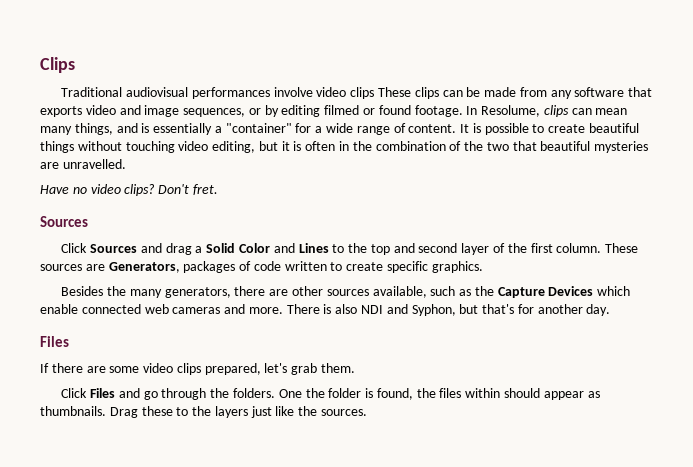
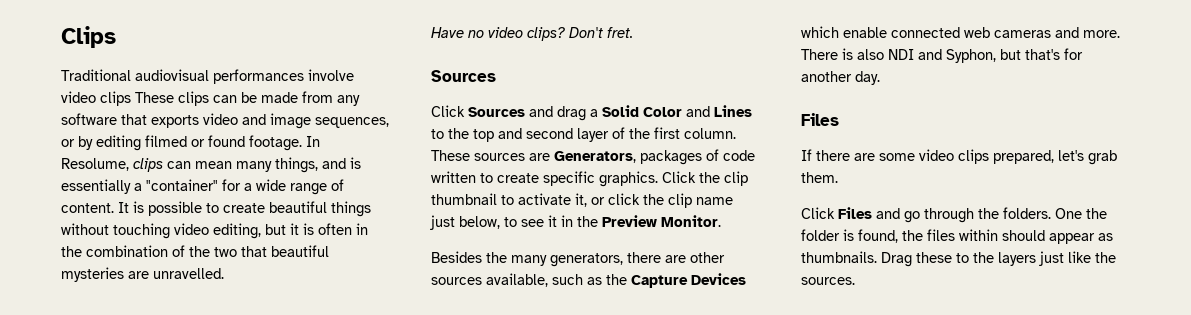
+ Click the clip thumbnail to activate it, or click the clip name just below, to see it in the Preview Monitor.

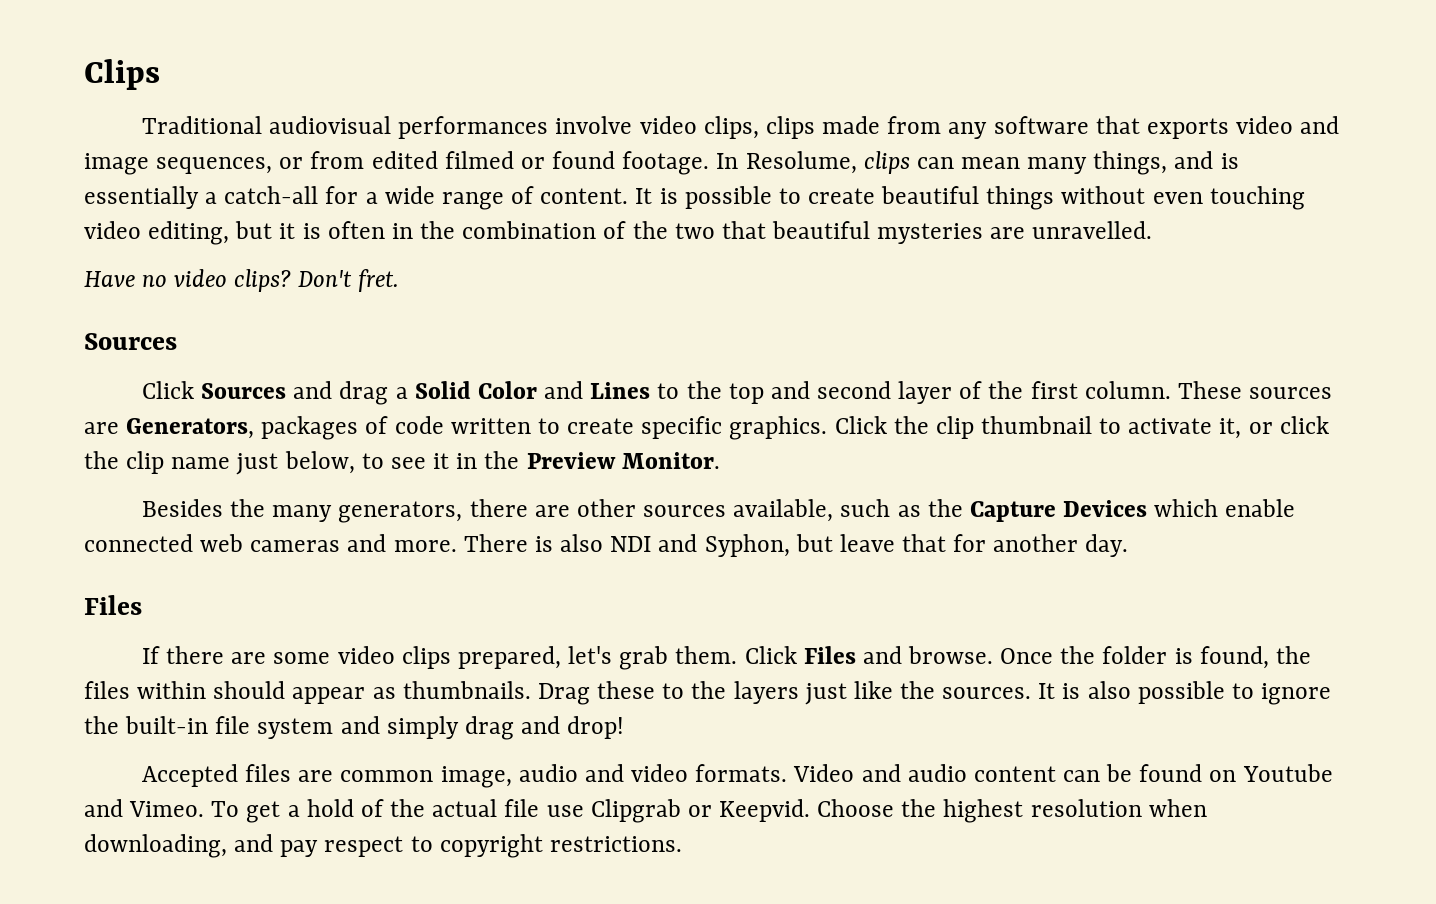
- Traditional audiovisual performances involve video clips These clips can be made from any software that exports video and image sequences, or by editing filmed or found footage.
+ Traditional audiovisual performances involve video clips, clips made from any software that exports video and image sequences, or from edited filmed or found footage.
- In Resolume, clips can mean many things, and is essentially a "container" for a wide range of content.
+ In Resolume, clips can mean many things, and is essentially a catch-all for a wide range of content.
- It is possible to create beautiful things without touching video editing, but it is often in the combination of the two that beautiful mysteries are unravelled.
+ It is possible to create beautiful things without even touching video editing, but it is often in the combination of the two that beautiful mysteries are unravelled.
- There is also NDI and Syphon, but that's for another day.
+ There is also NDI and Syphon, but leave that for another day.
- If there are some video clips prepared, let's grab them.
- Click Files and go through the folders. One the folder is found, the files within should appear as thumbnails.
+ If there are some video clips prepared, let's grab them. Click Files and browse. Once the folder is found, the files within should appear as thumbnails.
+ It is also possible to ignore the built-in file system and simply drag and drop!
+ Accepted files are common image, audio and video formats. Video and audio content can be found on Youtube and Vimeo. To get a hold of the actual file use Clipgrab or Keepvid. Choose the highest resolution when downloading, and pay respect to copyright restrictions.

